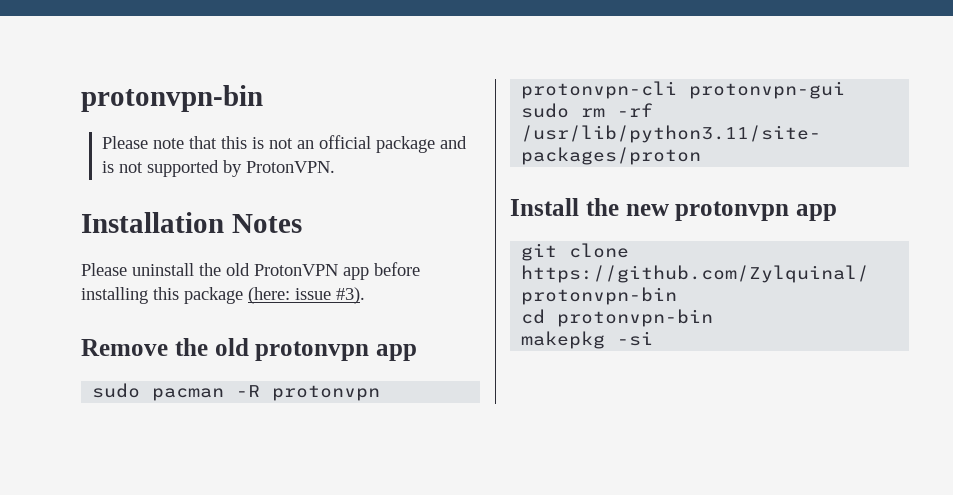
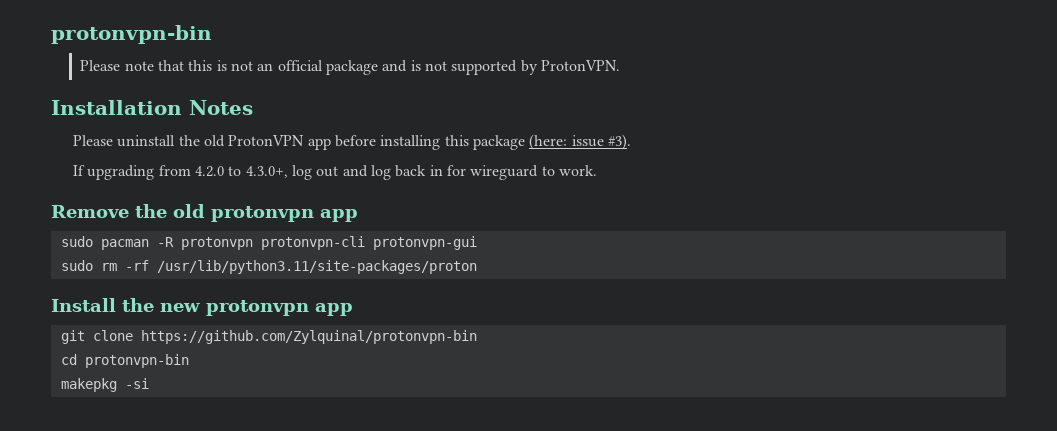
+ If upgrading from 4.2.0 to 4.3.0+, log out and log back in for wireguard to work.

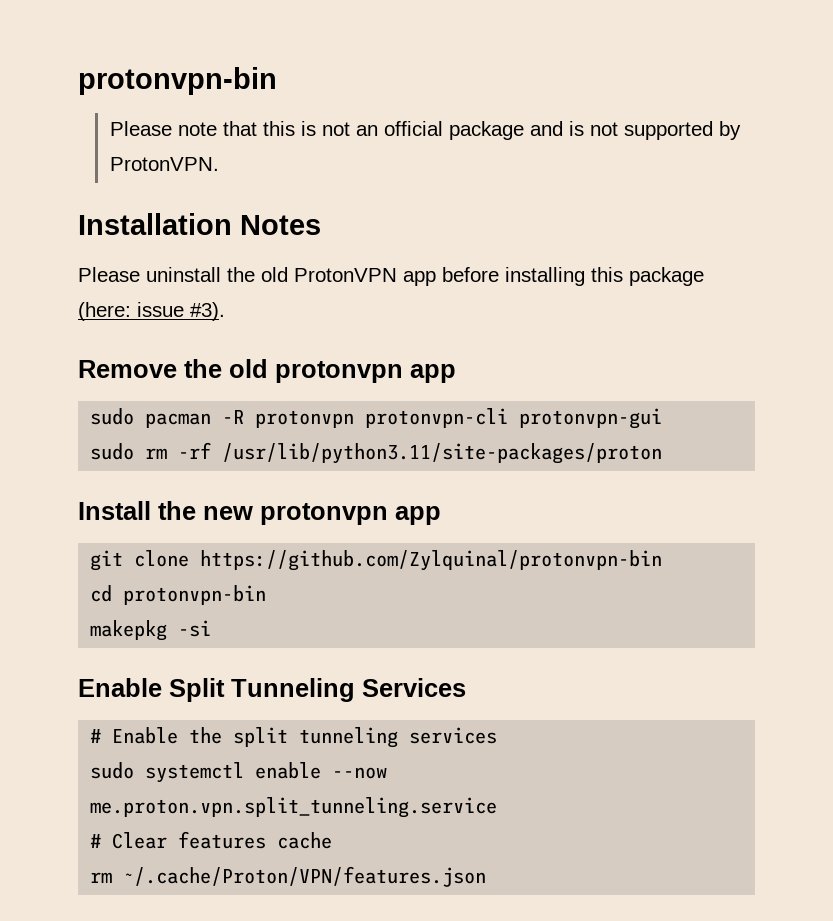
- If upgrading from 4.2.0 to 4.3.0+, log out and log back in for wireguard to work.
+ Enable Split Tunneling Services
+ # Enable the split tunneling services
+ sudo systemctl enable --now me.proton.vpn.split_tunneling.service
+ # Clear features cache
+ rm ~/.cache/Proton/VPN/features.json

